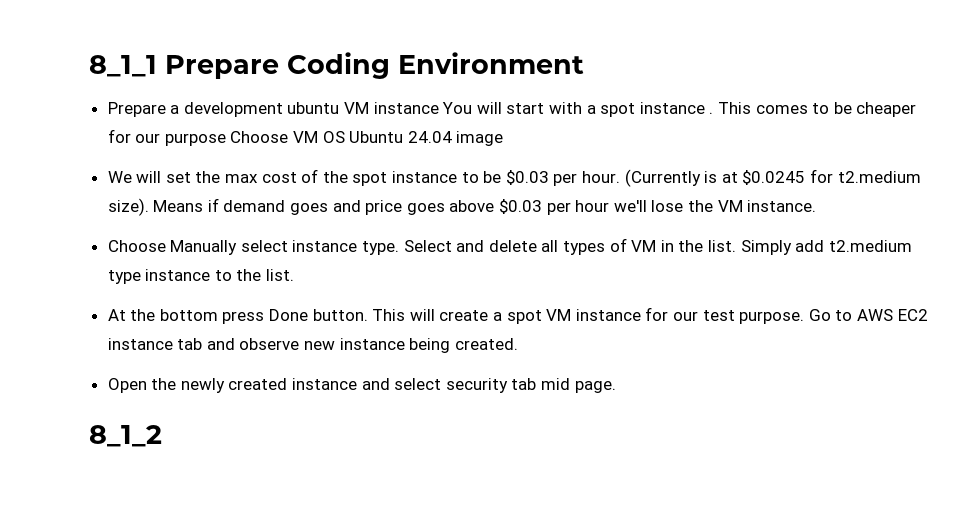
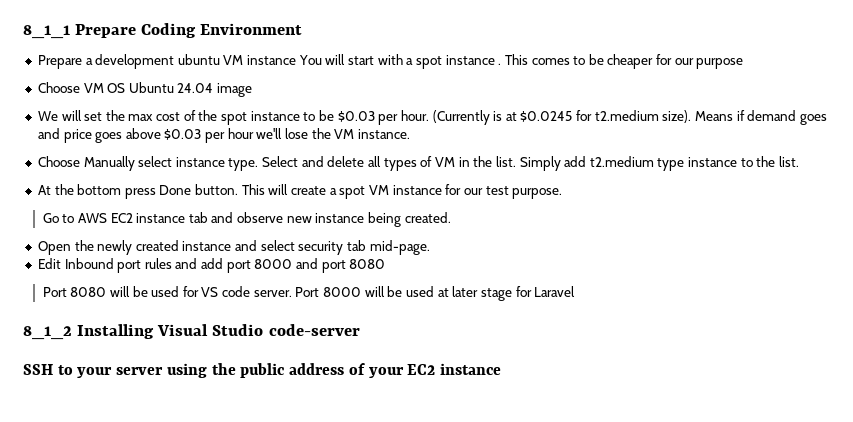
- This comes to be cheaper for our purpose Choose VM OS Ubuntu 24.04 image
+ This comes to be cheaper for our purpose
+ Choose VM OS Ubuntu 24.04 image
- This will create a spot VM instance for our test purpose. Go to AWS EC2 instance tab and observe new instance being created.
+ This will create a spot VM instance for our test purpose.
+ Go to AWS EC2 instance tab and observe new instance being created.
- Open the newly created instance and select security tab mid page.
- 8_1_2
+ Open the newly created instance and select security tab mid-page.
+ Edit Inbound port rules and add port 8000 and port 8080
+ Port 8080 will be used for VS code server. Port 8000 will be used at later stage for Laravel
+ 8_1_2 Installing Visual Studio code-server
+ SSH to your server using the public address of your EC2 instance

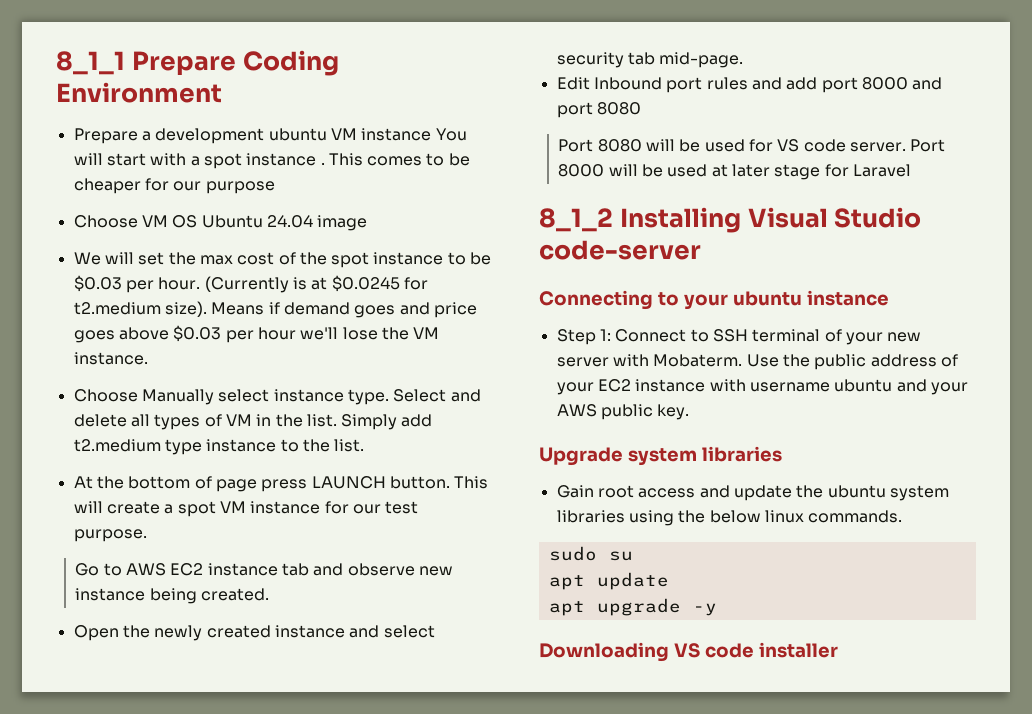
- At the bottom press Done button.
+ At the bottom of page press LAUNCH button.
- SSH to your server using the public address of your EC2 instance
+ Connecting to your ubuntu instance
+ Step 1: Connect to SSH terminal of your new server with Mobaterm. Use the public address of your EC2 instance with username ubuntu and your AWS public key.
+ Upgrade system libraries
+ Gain root access and update the ubuntu system libraries using the below linux commands.
+ sudo su
+ apt update
+ apt upgrade -y
+ Downloading VS code installer

